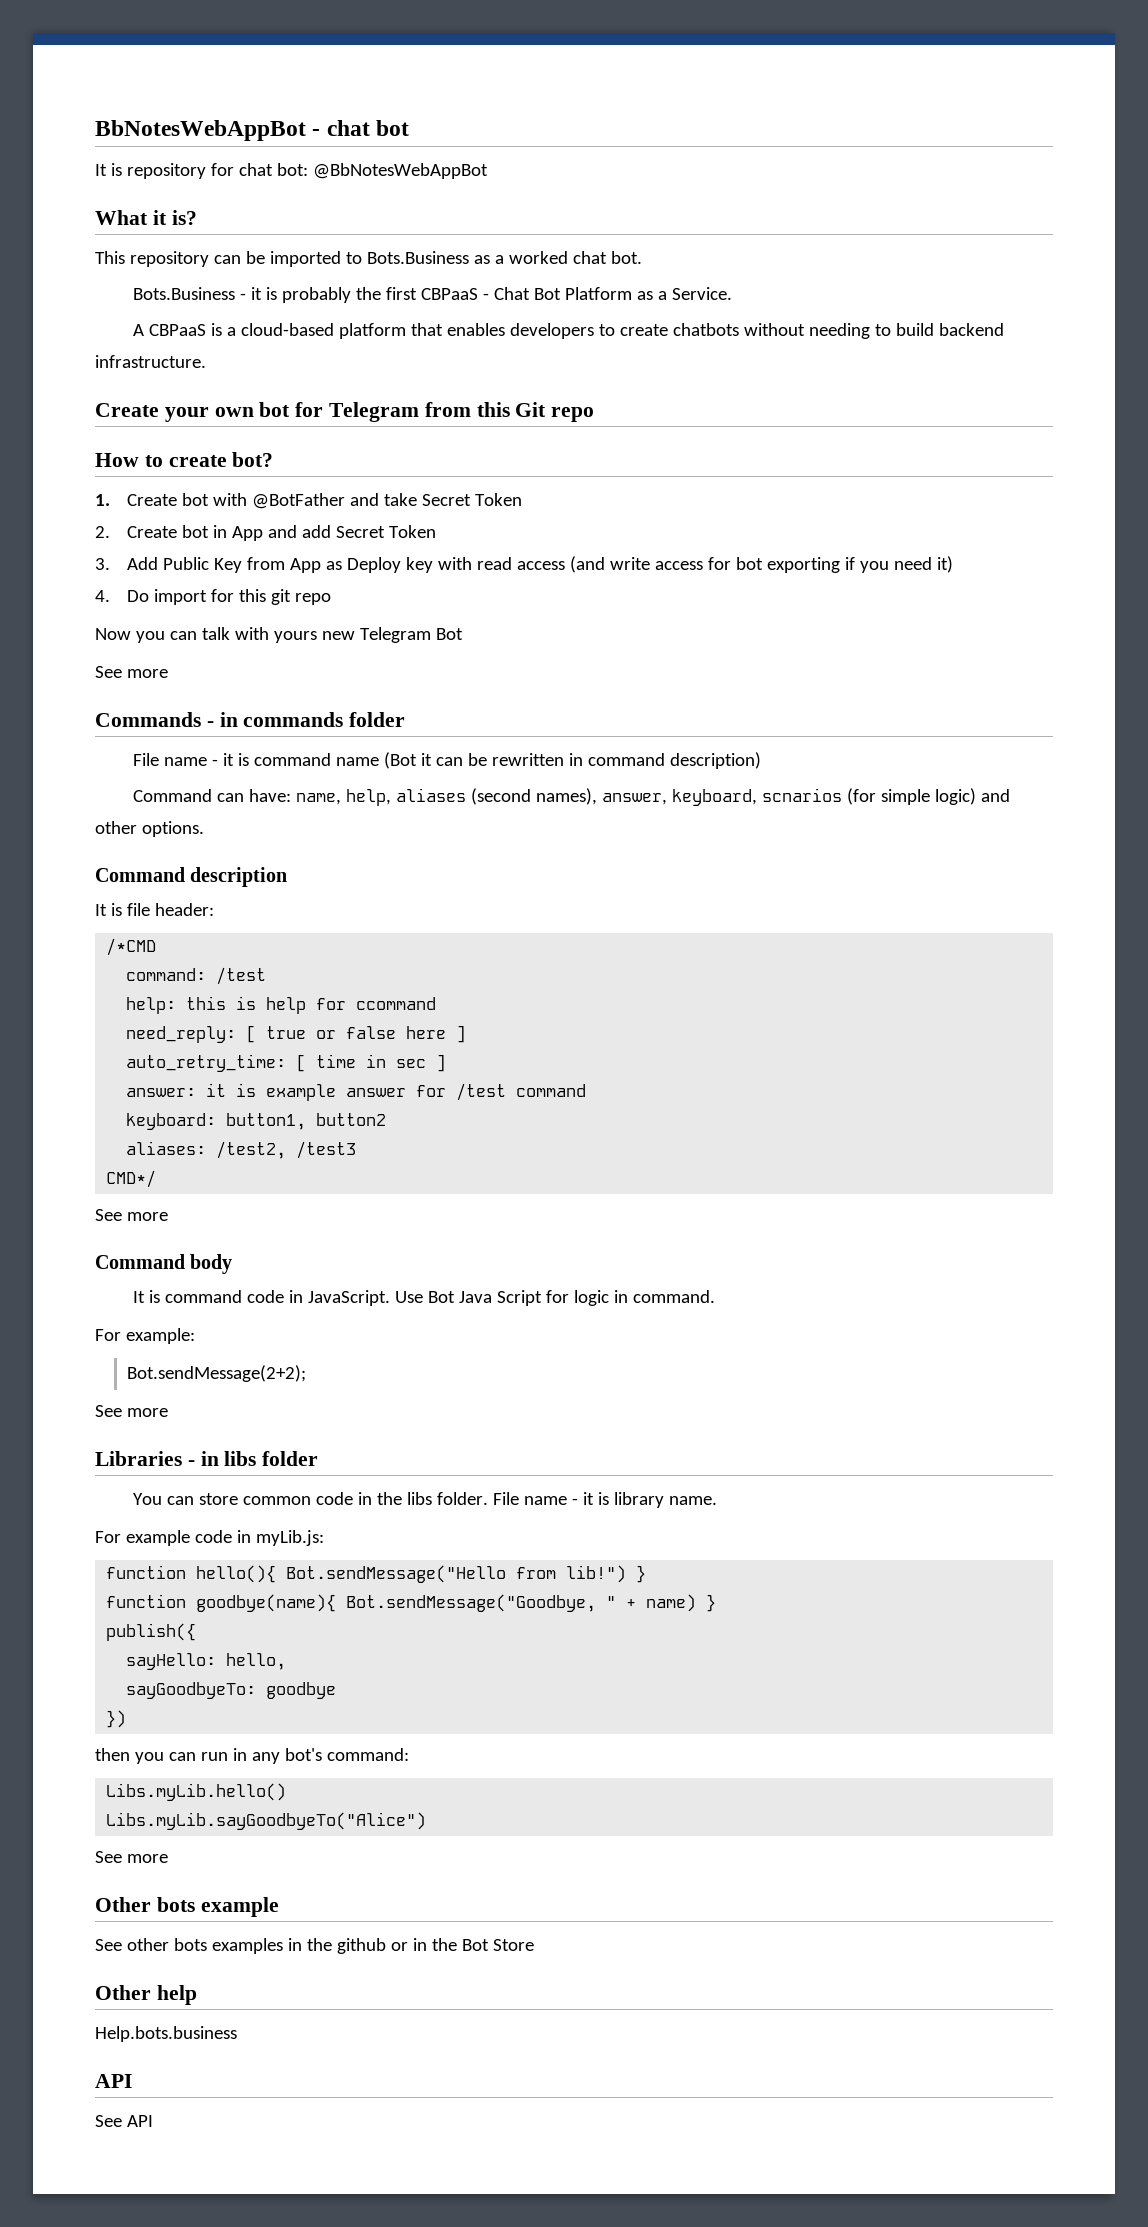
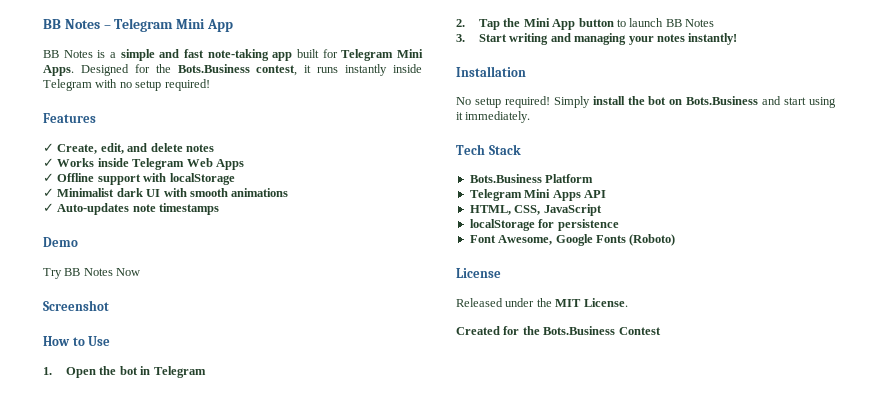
- BbNotesWebAppBot - chat bot
- It is repository for chat bot: @BbNotesWebAppBot
- What it is?
- This repository can be imported to Bots.Business as a worked chat bot.
- Bots.Business - it is probably the first CBPaaS - Chat Bot Platform as a Service.
- A CBPaaS is a cloud-based platform that enables developers to create chatbots without needing to build backend infrastructure.
- Create your own bot for Telegram from this Git repo
+ BB Notes – Telegram Mini App
+ BB Notes is a simple and fast note-taking app built for Telegram Mini Apps. Designed for the Bots.Business contest, it runs instantly inside Telegram with no setup required!
+ Features
+ ✓ Create, edit, and delete notes
+ ✓ Works inside Telegram Web Apps
+ ✓ Offline support with localStorage
+ ✓ Minimalist dark UI with smooth animations
+ ✓ Auto-updates note timestamps
+ Demo
+ Try BB Notes Now
+ Screenshot
- How to create bot?
+ How to Use
- 1. Create bot with @BotFather and take Secret Token
- 2. Create bot in App and add Secret Token
- 3. Add Public Key from App as Deploy key with read access (and write access for bot exporting if you need it)
- 4. Do import for this git repo
- Now you can talk with yours new Telegram Bot
- See more
- Commands - in commands folder
- File name - it is command name (Bot it can be rewritten in command description)
- Command can have: name, help, aliases (second names), answer, keyboard, scnarios (for simple logic) and other options.
- Command description
- It is file header:
- /*CMD
- command: /test
- help: this is help for ccommand
- need_reply: [ true or false here ]
- auto_retry_time: [ time in sec ]
- answer: it is example answer for /test command
- keyboard: button1, button2
- aliases: /test2, /test3
- CMD*/
- See more
- Command body
- It is command code in JavaScript. Use Bot Java Script for logic in command.
- For example:
- Bot.sendMessage(2+2);
- See more
- Libraries - in libs folder
- You can store common code in the libs folder. File name - it is library name.
- For example code in myLib.js:
- function hello(){ Bot.sendMessage("Hello from lib!") }
- function goodbye(name){ Bot.sendMessage("Goodbye, " + name) }
- publish({
- sayHello: hello,
- sayGoodbyeTo: goodbye
- })
- then you can run in any bot's command:
- Libs.myLib.hello()
- Libs.myLib.sayGoodbyeTo("Alice")
- See more
- Other bots example
- See other bots examples in the github or in the Bot Store
- Other help
- Help.bots.business
- API
- See API
+ 1. Open the bot in Telegram
+ 2. Tap the Mini App button to launch BB Notes
+ 3. Start writing and managing your notes instantly!
+ Installation
+ No setup required! Simply install the bot on Bots.Business and start using it immediately.
+ Tech Stack
+ Bots.Business Platform
+ Telegram Mini Apps API
+ HTML, CSS, JavaScript
+ localStorage for persistence
+ Font Awesome, Google Fonts (Roboto)
+ License
+ Released under the MIT License.
+ Created for the Bots.Business Contest

